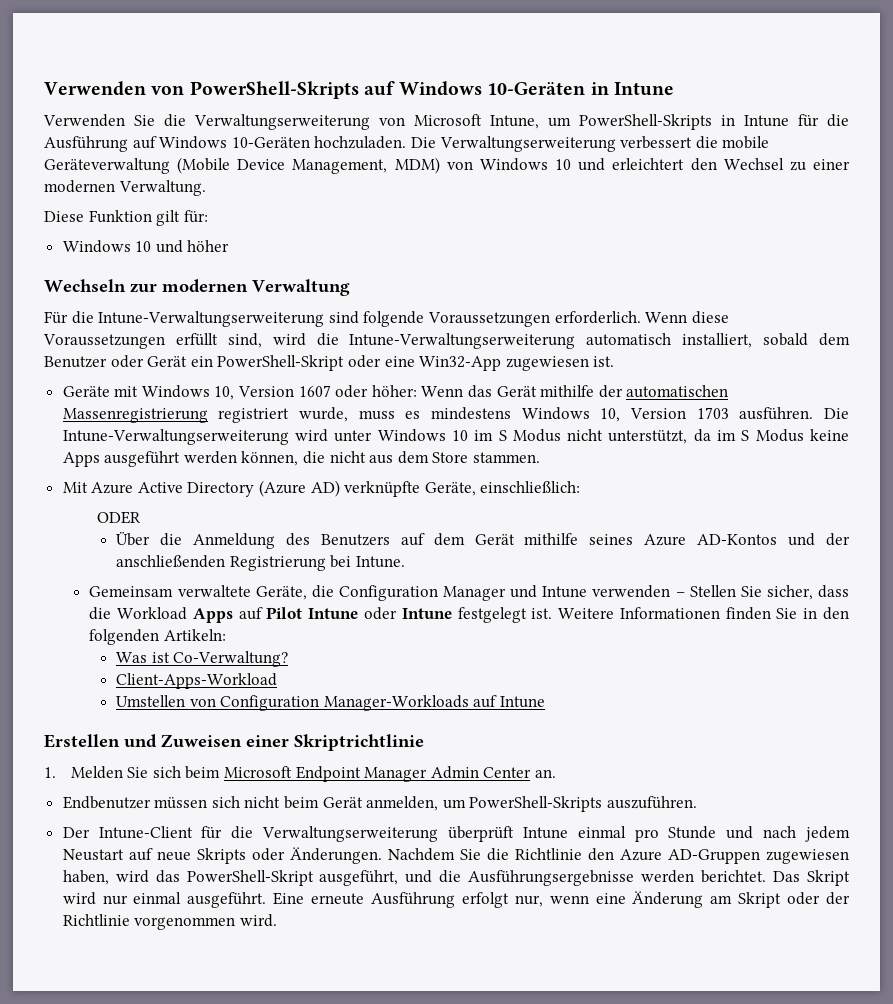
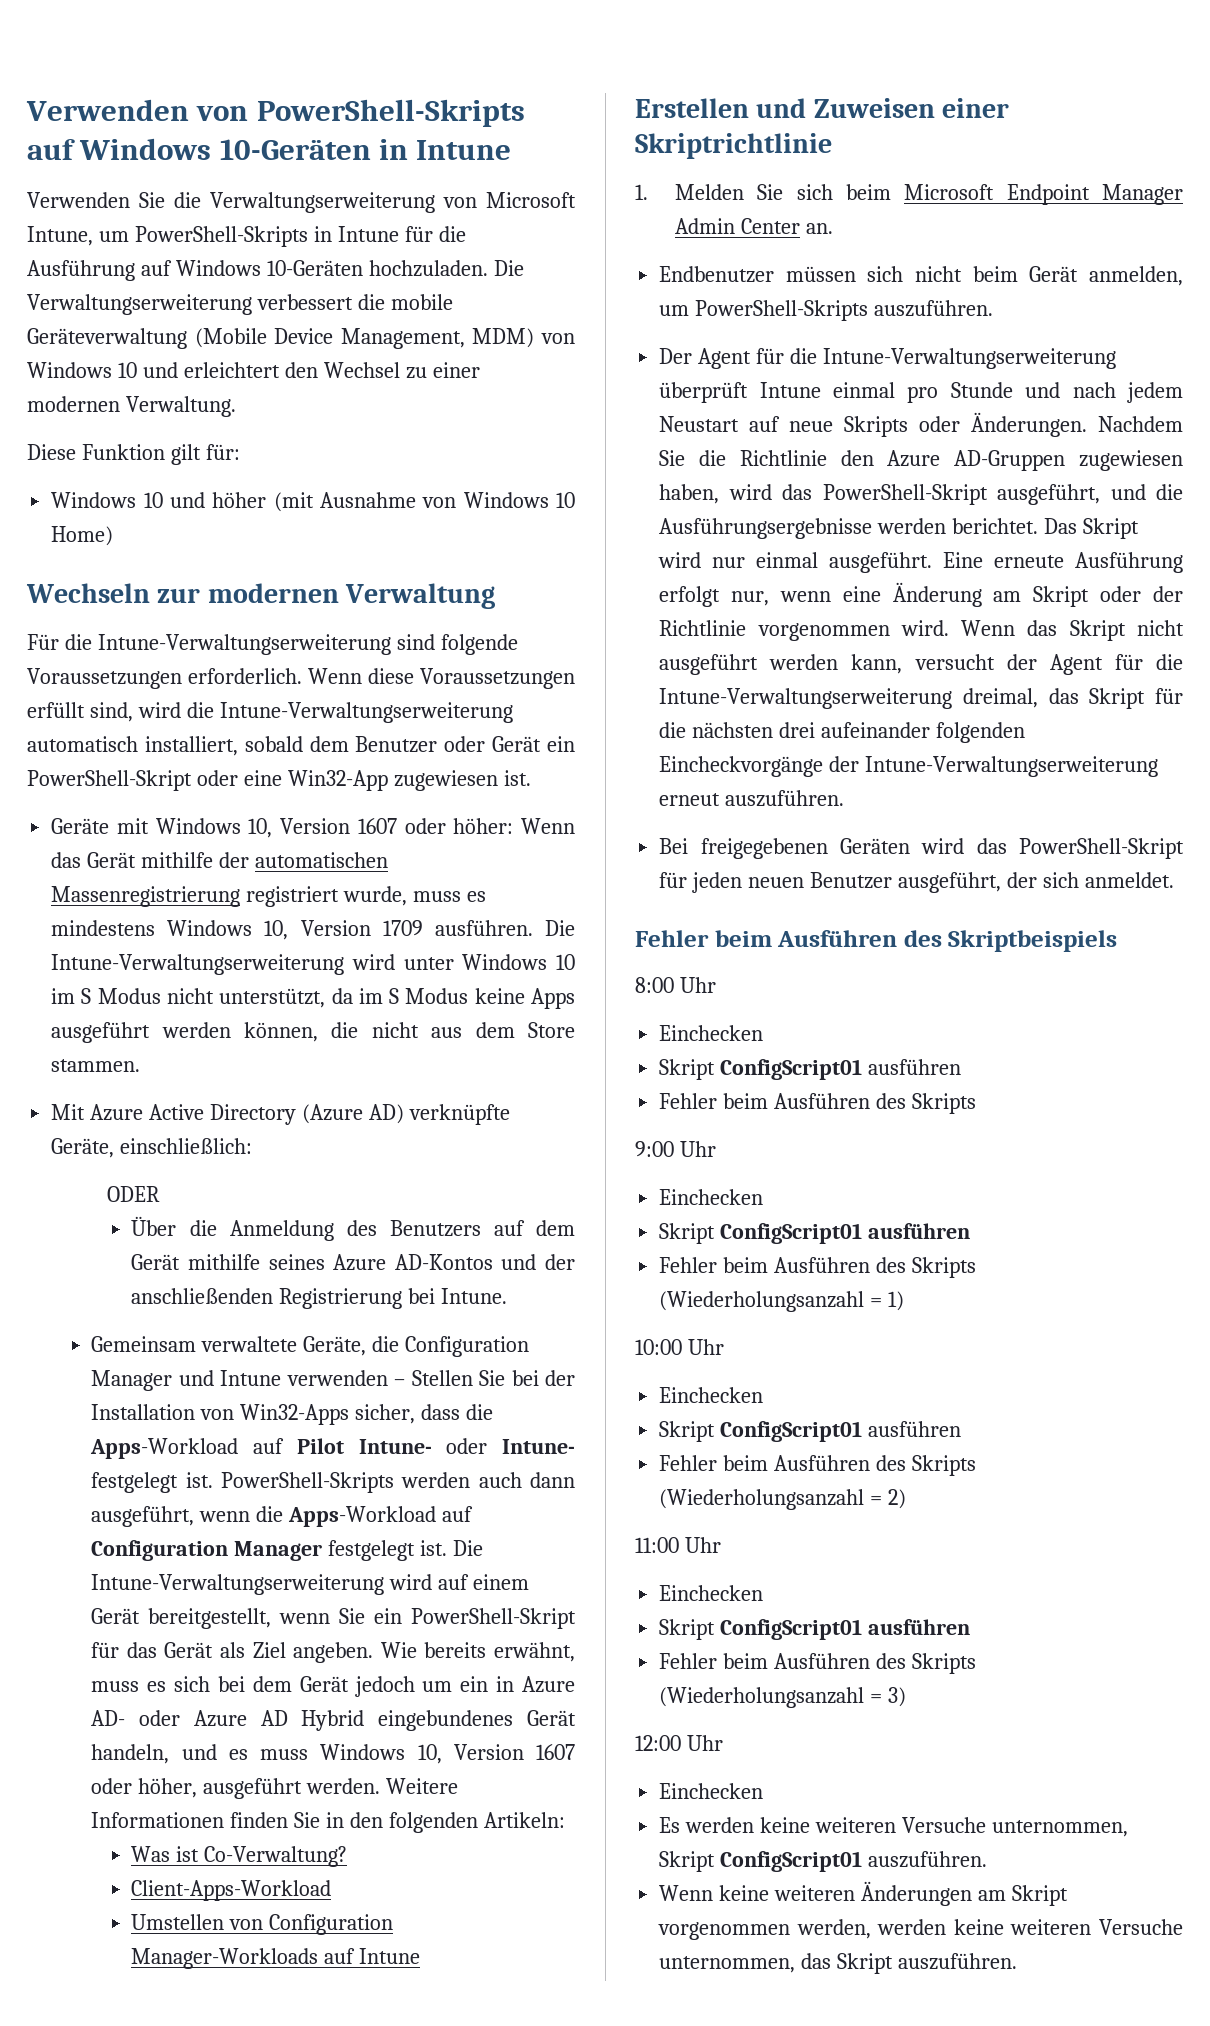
- Windows 10 und höher
+ Windows 10 und höher (mit Ausnahme von Windows 10 Home)
- Geräte mit Windows 10, Version 1607 oder höher: Wenn das Gerät mithilfe der automatischen Massenregistrierung registriert wurde, muss es mindestens Windows 10, Version 1703 ausführen.
+ Geräte mit Windows 10, Version 1607 oder höher: Wenn das Gerät mithilfe der automatischen Massenregistrierung registriert wurde, muss es mindestens Windows 10, Version 1709 ausführen.
- Gemeinsam verwaltete Geräte, die Configuration Manager und Intune verwenden – Stellen Sie sicher, dass die Workload Apps auf Pilot Intune oder Intune festgelegt ist.
+ Gemeinsam verwaltete Geräte, die Configuration Manager und Intune verwenden – Stellen Sie bei der Installation von Win32-Apps sicher, dass die Apps-Workload auf Pilot Intune- oder Intune- festgelegt ist. PowerShell-Skripts werden auch dann ausgeführt, wenn die Apps-Workload auf Configuration Manager festgelegt ist. Die Intune-Verwaltungserweiterung wird auf einem Gerät bereitgestellt, wenn Sie ein PowerShell-Skript für das Gerät als Ziel angeben. Wie bereits erwähnt, muss es sich bei dem Gerät jedoch um ein in Azure AD- oder Azure AD Hybrid eingebundenes Gerät handeln, und es muss Windows 10, Version 1607 oder höher, ausgeführt werden.
- Der Intune-Client für die Verwaltungserweiterung überprüft Intune einmal pro Stunde und nach jedem Neustart auf neue Skripts oder Änderungen.
+ Der Agent für die Intune-Verwaltungserweiterung überprüft Intune einmal pro Stunde und nach jedem Neustart auf neue Skripts oder Änderungen.
+ Wenn das Skript nicht ausgeführt werden kann, versucht der Agent für die Intune-Verwaltungserweiterung dreimal, das Skript für die nächsten drei aufeinander folgenden Eincheckvorgänge der Intune-Verwaltungserweiterung erneut auszuführen.
+ Bei freigegebenen Geräten wird das PowerShell-Skript für jeden neuen Benutzer ausgeführt, der sich anmeldet.
+ Fehler beim Ausführen des Skriptbeispiels
+ 8:00 Uhr
+ Einchecken
+ Skript ConfigScript01 ausführen
+ Fehler beim Ausführen des Skripts
+ 9:00 Uhr
+ Einchecken
+ Skript ConfigScript01 ausführen
+ Fehler beim Ausführen des Skripts (Wiederholungsanzahl = 1)
+ 10:00 Uhr
+ Einchecken
+ Skript ConfigScript01 ausführen
+ Fehler beim Ausführen des Skripts (Wiederholungsanzahl = 2)
+ 11:00 Uhr
+ Einchecken
+ Skript ConfigScript01 ausführen
+ Fehler beim Ausführen des Skripts (Wiederholungsanzahl = 3)
+ 12:00 Uhr
+ Einchecken
+ Es werden keine weiteren Versuche unternommen, Skript ConfigScript01 auszuführen.
+ Wenn keine weiteren Änderungen am Skript vorgenommen werden, werden keine weiteren Versuche unternommen, das Skript auszuführen.

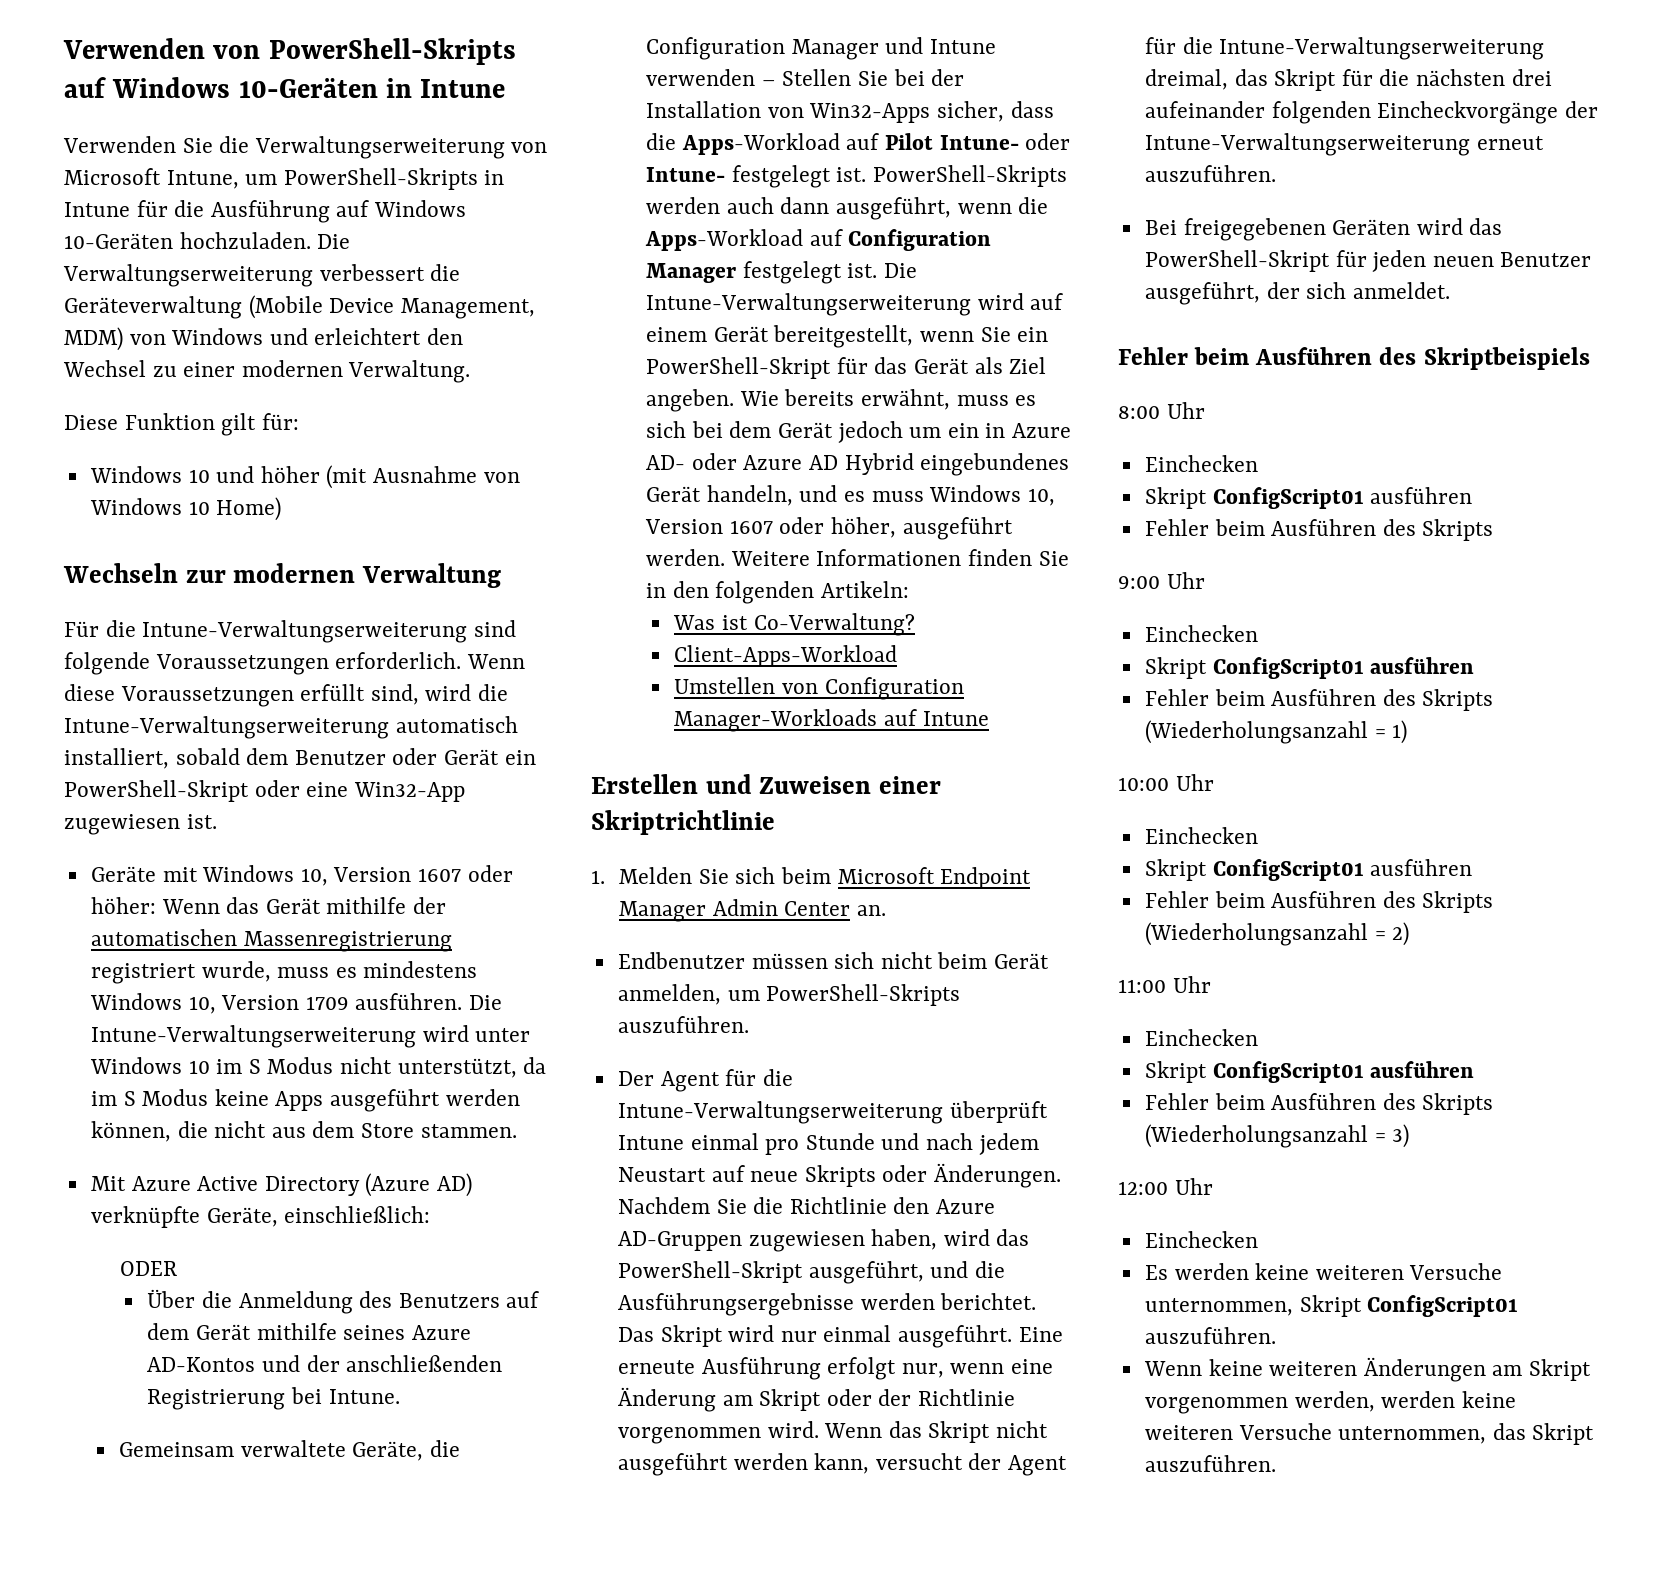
- Die Verwaltungserweiterung verbessert die mobile Geräteverwaltung (Mobile Device Management, MDM) von Windows 10 und erleichtert den Wechsel zu einer modernen Verwaltung.
+ Die Verwaltungserweiterung verbessert die Geräteverwaltung (Mobile Device Management, MDM) von Windows und erleichtert den Wechsel zu einer modernen Verwaltung.

